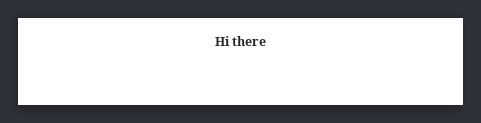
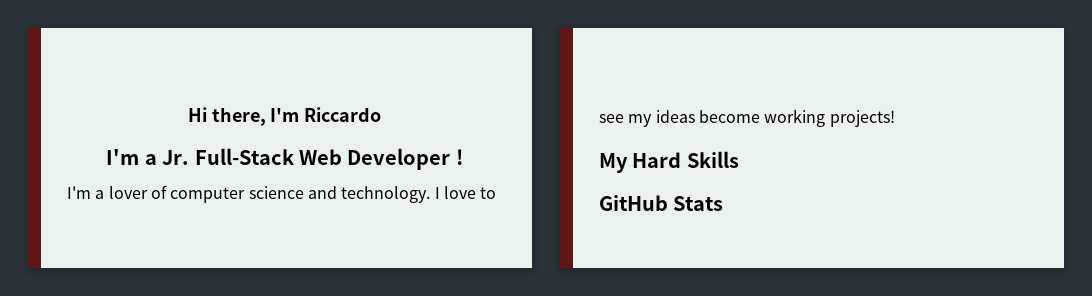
- Hi there
+ Hi there, I'm Riccardo
+ I'm a Jr. Full-Stack Web Developer !
+ I'm a lover of computer science and technology. I love to see my ideas become working projects!
+ My Hard Skills
+ GitHub Stats

